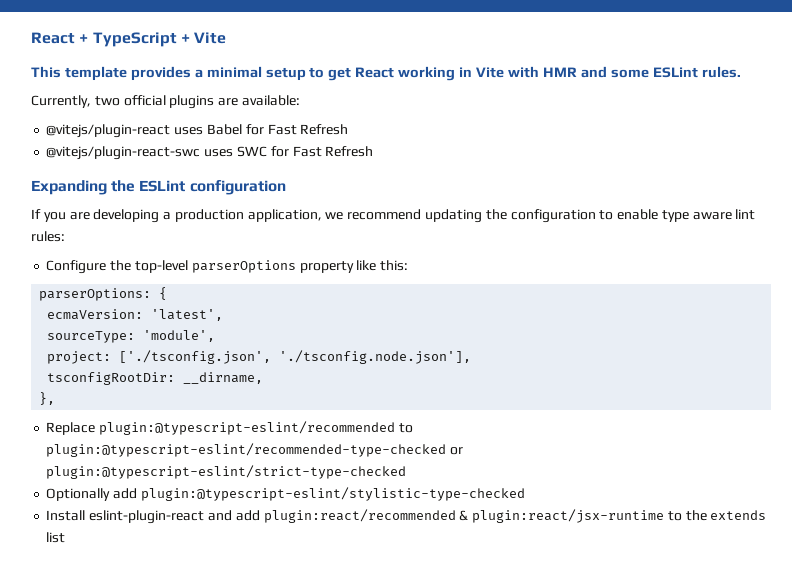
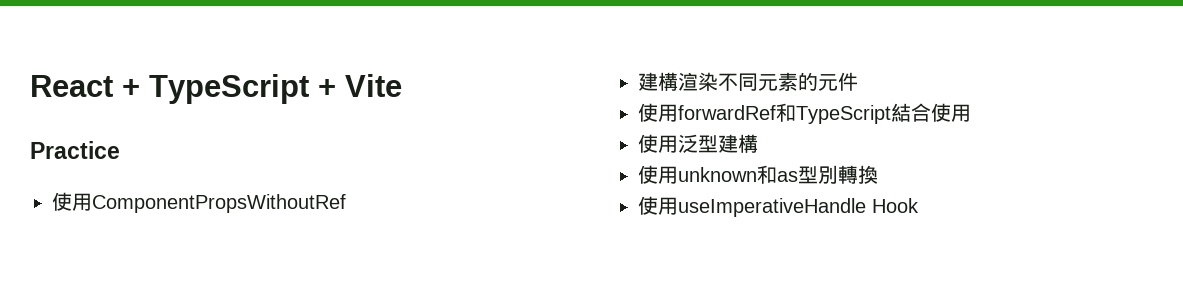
- This template provides a minimal setup to get React working in Vite with HMR and some ESLint rules.
- Currently, two official plugins are available:
- @vitejs/plugin-react uses Babel for Fast Refresh
- @vitejs/plugin-react-swc uses SWC for Fast Refresh
- Expanding the ESLint configuration
- If you are developing a production application, we recommend updating the configuration to enable type aware lint rules:
- Configure the top-level parserOptions property like this:
- parserOptions: {
- ecmaVersion: 'latest',
- sourceType: 'module',
- project: ['./tsconfig.json', './tsconfig.node.json'],
- tsconfigRootDir: __dirname,
- },
- Replace plugin:@typescript-eslint/recommended to plugin:@typescript-eslint/recommended-type-checked or plugin:@typescript-eslint/strict-type-checked
- Optionally add plugin:@typescript-eslint/stylistic-type-checked
- Install eslint-plugin-react and add plugin:react/recommended & plugin:react/jsx-runtime to the extends list
+ Practice
+ 使用ComponentPropsWithoutRef
+ 建構渲染不同元素的元件
+ 使用forwardRef和TypeScript結合使用
+ 使用泛型建構
+ 使用unknown和as型別轉換
+ 使用useImperativeHandle Hook

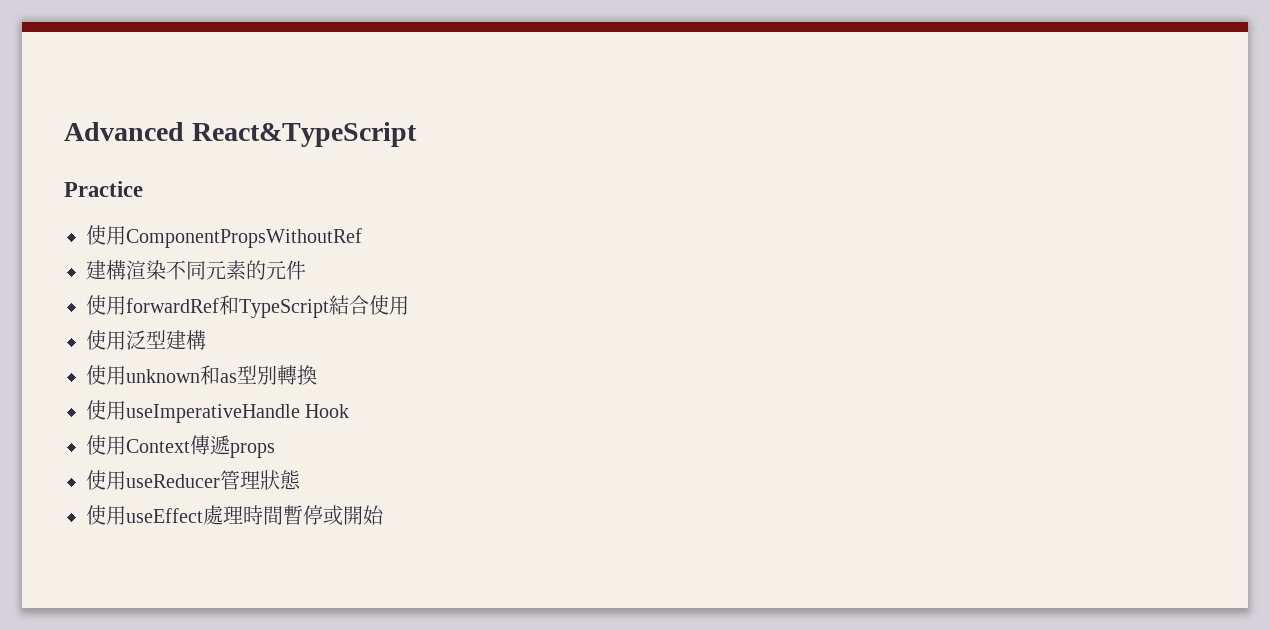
- React + TypeScript + Vite
+ Advanced React&TypeScript
+ 使用Context傳遞props
+ 使用useReducer管理狀態
+ 使用useEffect處理時間暫停或開始

